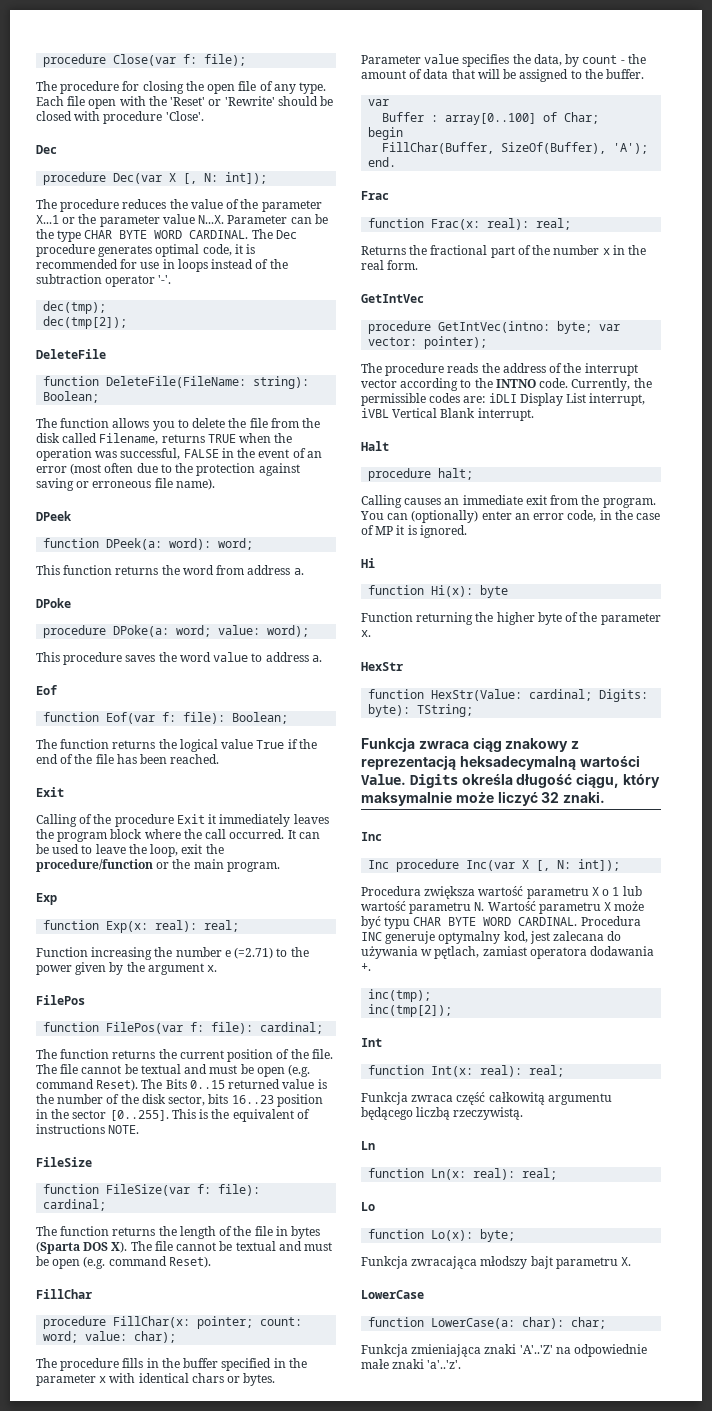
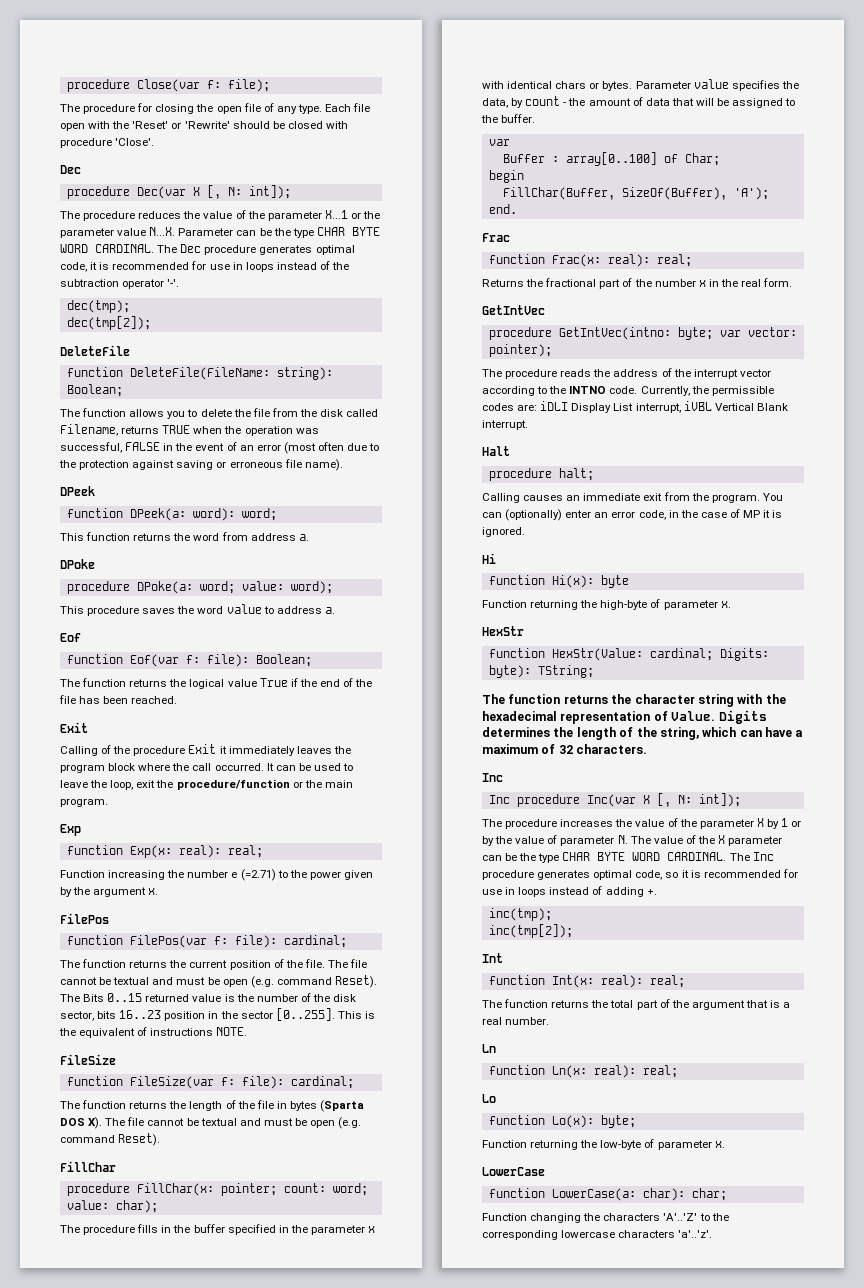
- Function returning the higher byte of the parameter x.
+ Function returning the high-byte of parameter x.
- Funkcja zwraca ciąg znakowy z reprezentacją heksadecymalną wartości Value. Digits określa długość ciągu, który maksymalnie może liczyć 32 znaki.
+ The function returns the character string with the hexadecimal representation of Value. Digits determines the length of the string, which can have a maximum of 32 characters.
- Procedura zwiększa wartość parametru X o 1 lub wartość parametru N. Wartość parametru X może być typu CHAR BYTE WORD CARDINAL. Procedura INC generuje optymalny kod, jest zalecana do używania w pętlach, zamiast operatora dodawania +.
+ The procedure increases the value of the parameter X by 1 or by the value of parameter N. The value of the X parameter can be the type CHAR BYTE WORD CARDINAL. The Inc procedure generates optimal code, so it is recommended for use in loops instead of adding +.
- Funkcja zwraca część całkowitą argumentu będącego liczbą rzeczywistą.
+ The function returns the total part of the argument that is a real number.
- Funkcja zwracająca młodszy bajt parametru X.
+ Function returning the low-byte of parameter x.
- Funkcja zmieniająca znaki 'A'..'Z' na odpowiednie małe znaki 'a'..'z'.
+ Function changing the characters 'A'..'Z' to the corresponding lowercase characters 'a'..'z'.

